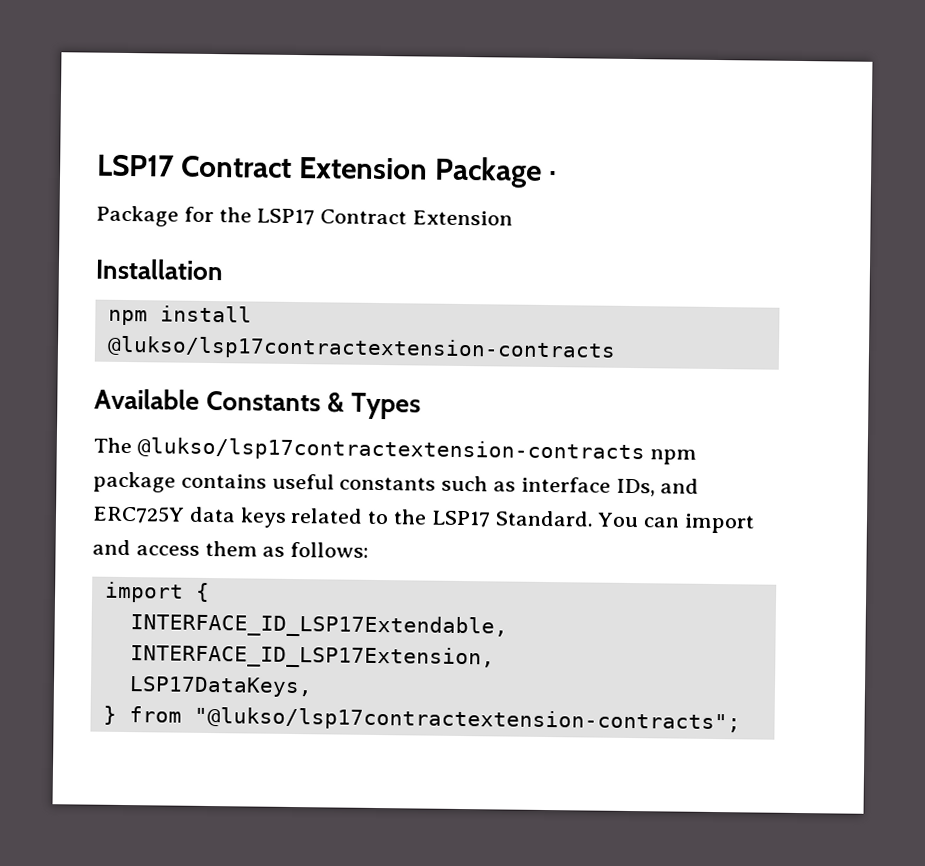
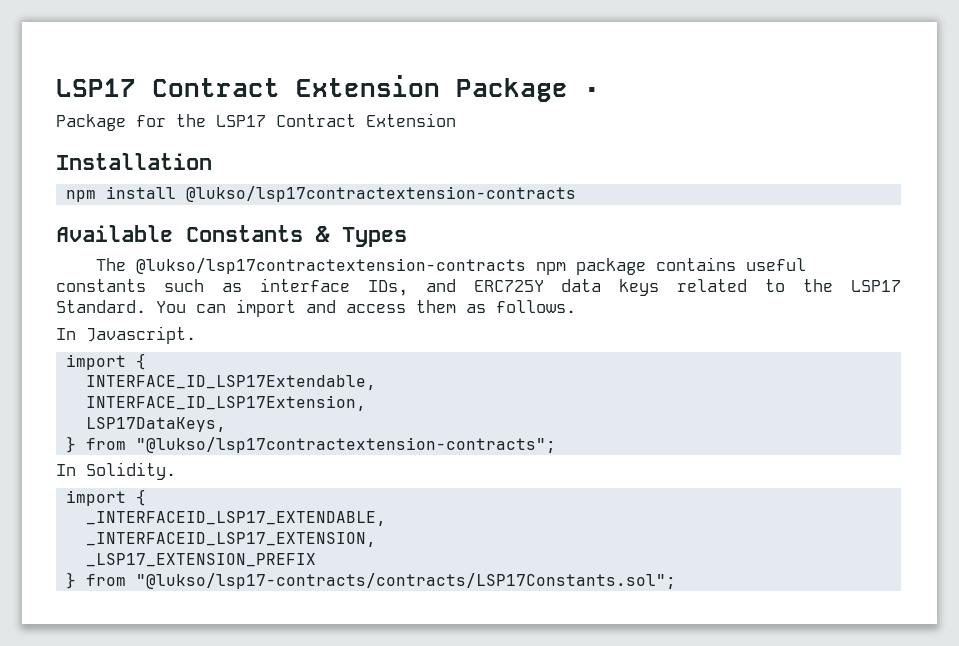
- You can import and access them as follows:
+ You can import and access them as follows.
+ In Javascript.
+ In Solidity.
+ import {
+ _INTERFACEID_LSP17_EXTENDABLE,
+ _INTERFACEID_LSP17_EXTENSION,
+ _LSP17_EXTENSION_PREFIX
+ } from "@lukso/lsp17-contracts/contracts/LSP17Constants.sol";

